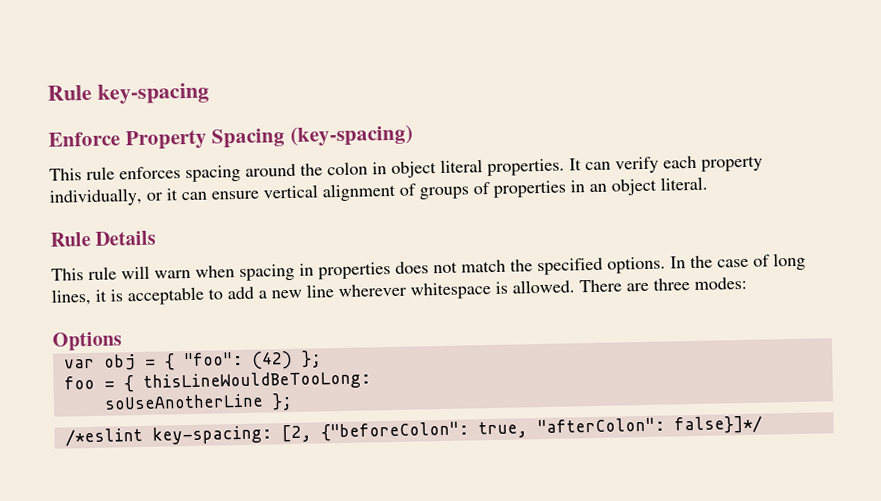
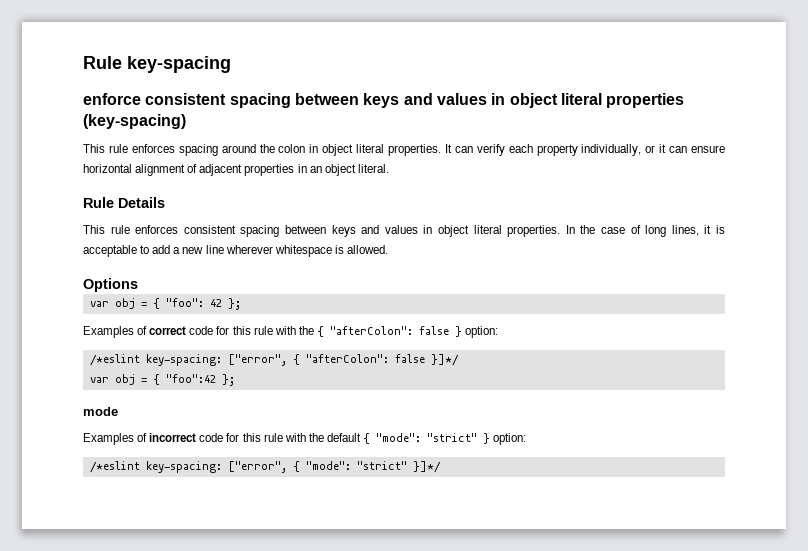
- Enforce Property Spacing (key-spacing)
+ enforce consistent spacing between keys and values in object literal properties (key-spacing)
- It can verify each property individually, or it can ensure vertical alignment of groups of properties in an object literal.
+ It can verify each property individually, or it can ensure horizontal alignment of adjacent properties in an object literal.
- This rule will warn when spacing in properties does not match the specified options.
+ This rule enforces consistent spacing between keys and values in object literal properties.
- There are three modes:
- var obj = { "foo": (42) };
- foo = { thisLineWouldBeTooLong:
- soUseAnotherLine };
- /*eslint key-spacing: [2, {"beforeColon": true, "afterColon": false}]*/
+ var obj = { "foo": 42 };
+ Examples of correct code for this rule with the { "afterColon": false } option:
+ /*eslint key-spacing: ["error", { "afterColon": false }]*/
+ var obj = { "foo":42 };
+ mode
+ Examples of incorrect code for this rule with the default { "mode": "strict" } option:
+ /*eslint key-spacing: ["error", { "mode": "strict" }]*/

